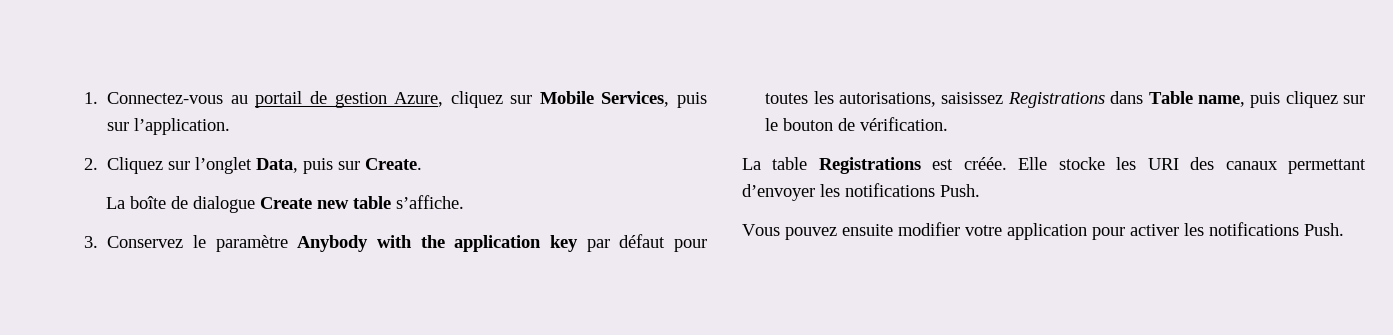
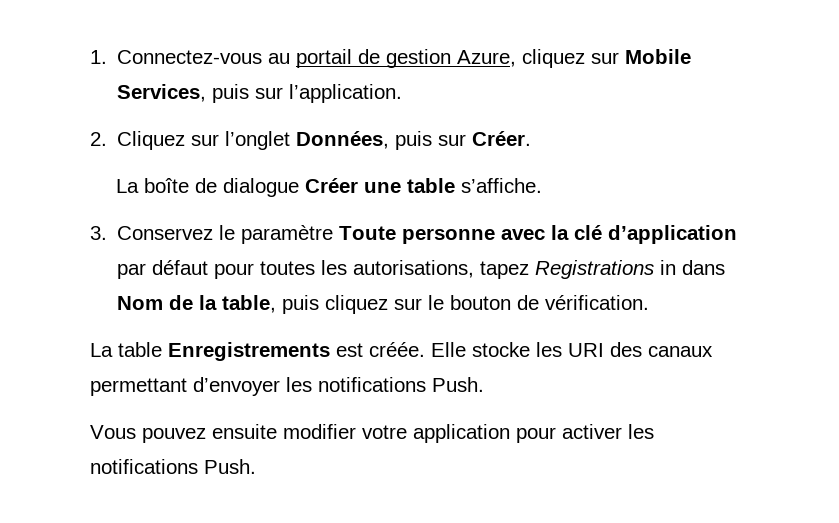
- 2. Cliquez sur l’onglet Data, puis sur Create.
+ 2. Cliquez sur l’onglet Données, puis sur Créer.
- La boîte de dialogue Create new table s’affiche.
+ La boîte de dialogue Créer une table s’affiche.
- 3. Conservez le paramètre Anybody with the application key par défaut pour toutes les autorisations, saisissez Registrations dans Table name, puis cliquez sur le bouton de vérification.
+ 3. Conservez le paramètre Toute personne avec la clé d’application par défaut pour toutes les autorisations, tapez Registrations in dans Nom de la table, puis cliquez sur le bouton de vérification.
- La table Registrations est créée.
+ La table Enregistrements est créée.

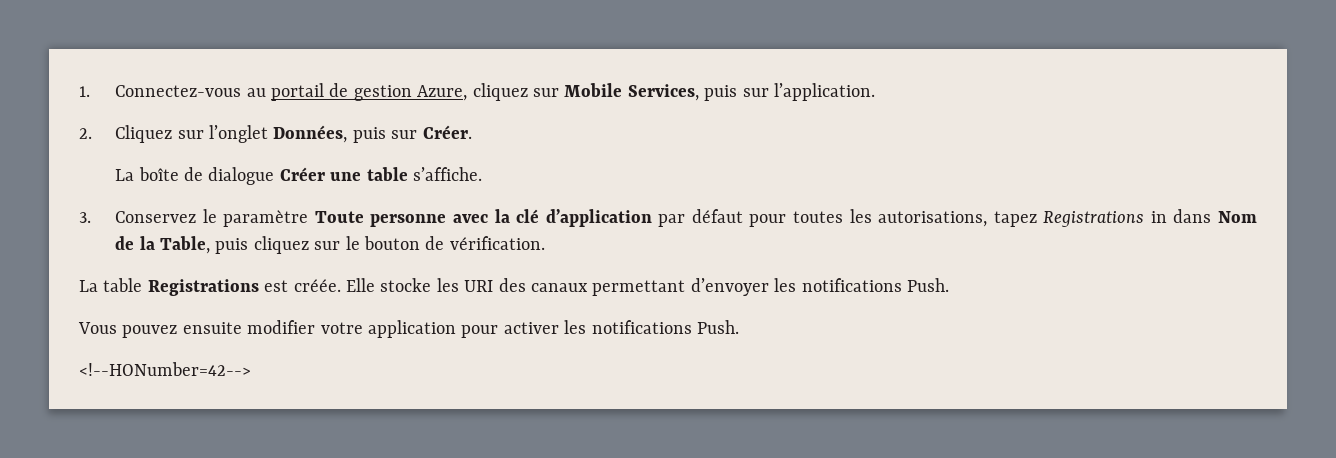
- 3. Conservez le paramètre Toute personne avec la clé d’application par défaut pour toutes les autorisations, tapez Registrations in dans Nom de la table, puis cliquez sur le bouton de vérification.
+ 3. Conservez le paramètre Toute personne avec la clé d’application par défaut pour toutes les autorisations, tapez Registrations in dans Nom de la Table, puis cliquez sur le bouton de vérification.
- La table Enregistrements est créée.
+ La table Registrations est créée.
+ <!--HONumber=42-->

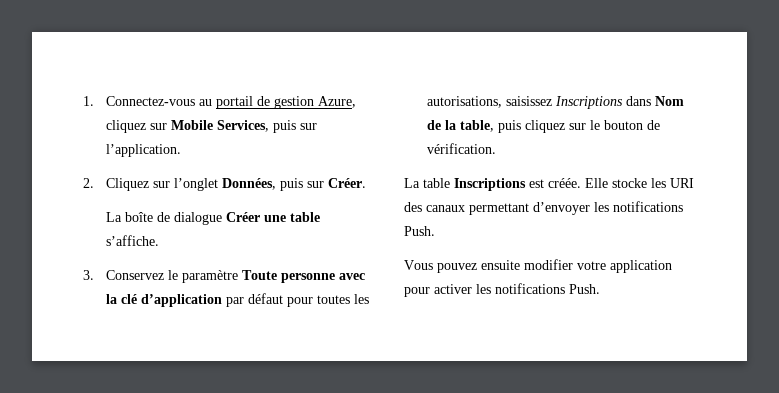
- 3. Conservez le paramètre Toute personne avec la clé d’application par défaut pour toutes les autorisations, tapez Registrations in dans Nom de la Table, puis cliquez sur le bouton de vérification.
+ 3. Conservez le paramètre Toute personne avec la clé d’application par défaut pour toutes les autorisations, saisissez Inscriptions dans Nom de la table, puis cliquez sur le bouton de vérification.
- La table Registrations est créée.
+ La table Inscriptions est créée.
- <!--HONumber=42-->

